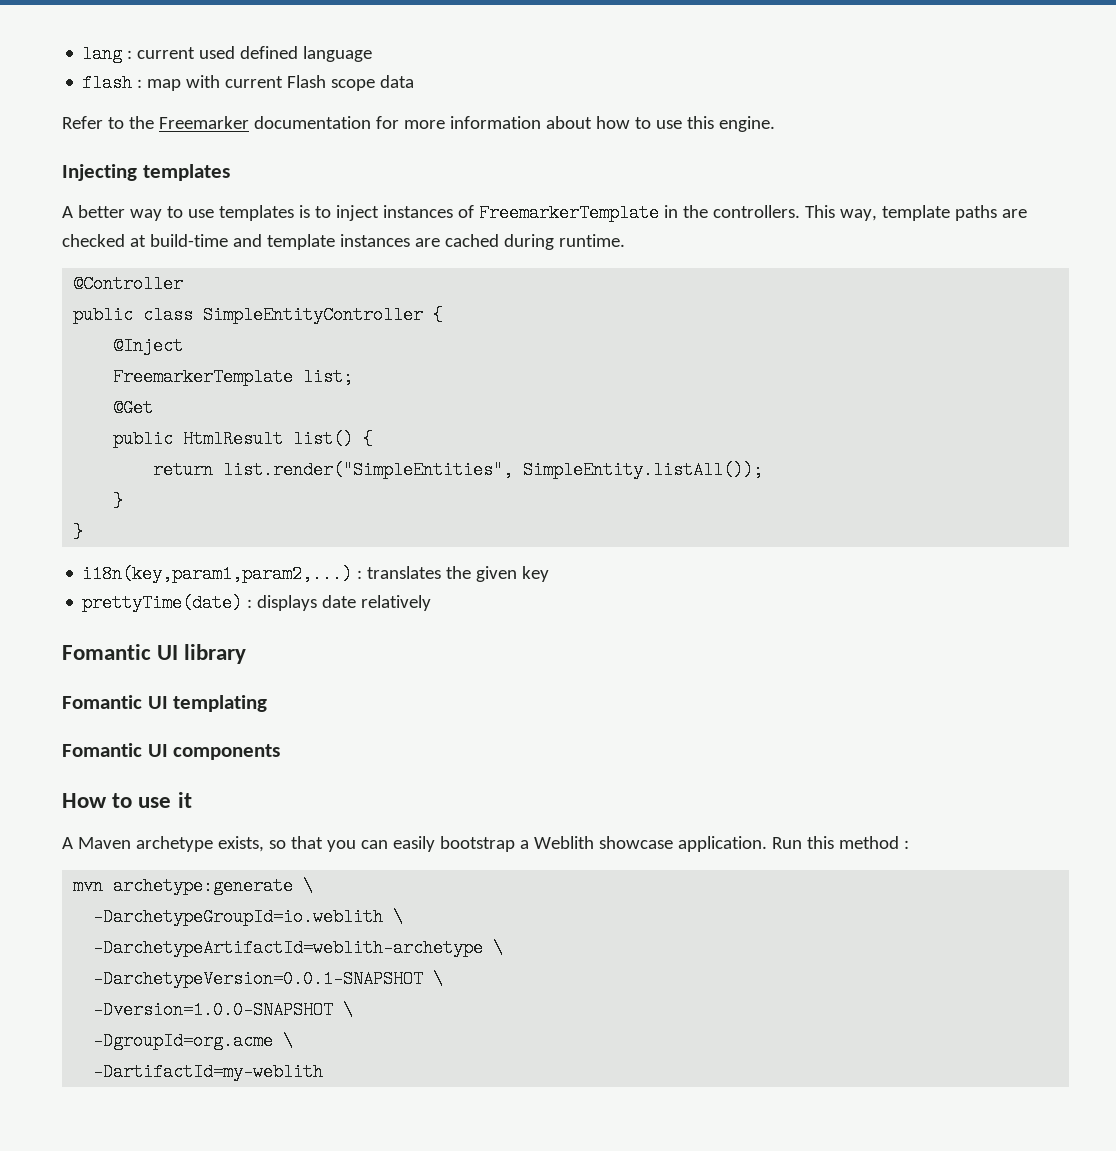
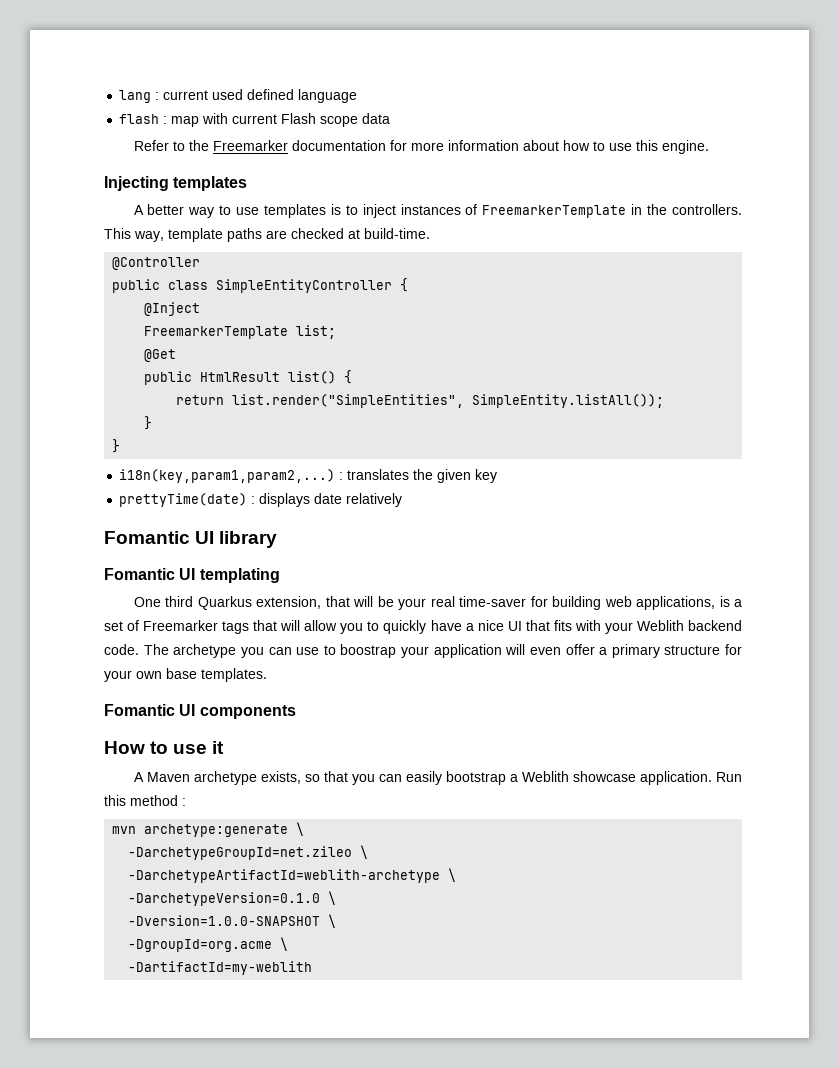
- This way, template paths are checked at build-time and template instances are cached during runtime.
+ This way, template paths are checked at build-time.
+ One third Quarkus extension, that will be your real time-saver for building web applications, is a set of Freemarker tags that will allow you to quickly have a nice UI that fits with your Weblith backend code. The archetype you can use to boostrap your application will even offer a primary structure for your own base templates.
- -DarchetypeGroupId=io.weblith \
+ -DarchetypeGroupId=net.zileo \
- -DarchetypeVersion=0.0.1-SNAPSHOT \
+ -DarchetypeVersion=0.1.0 \

